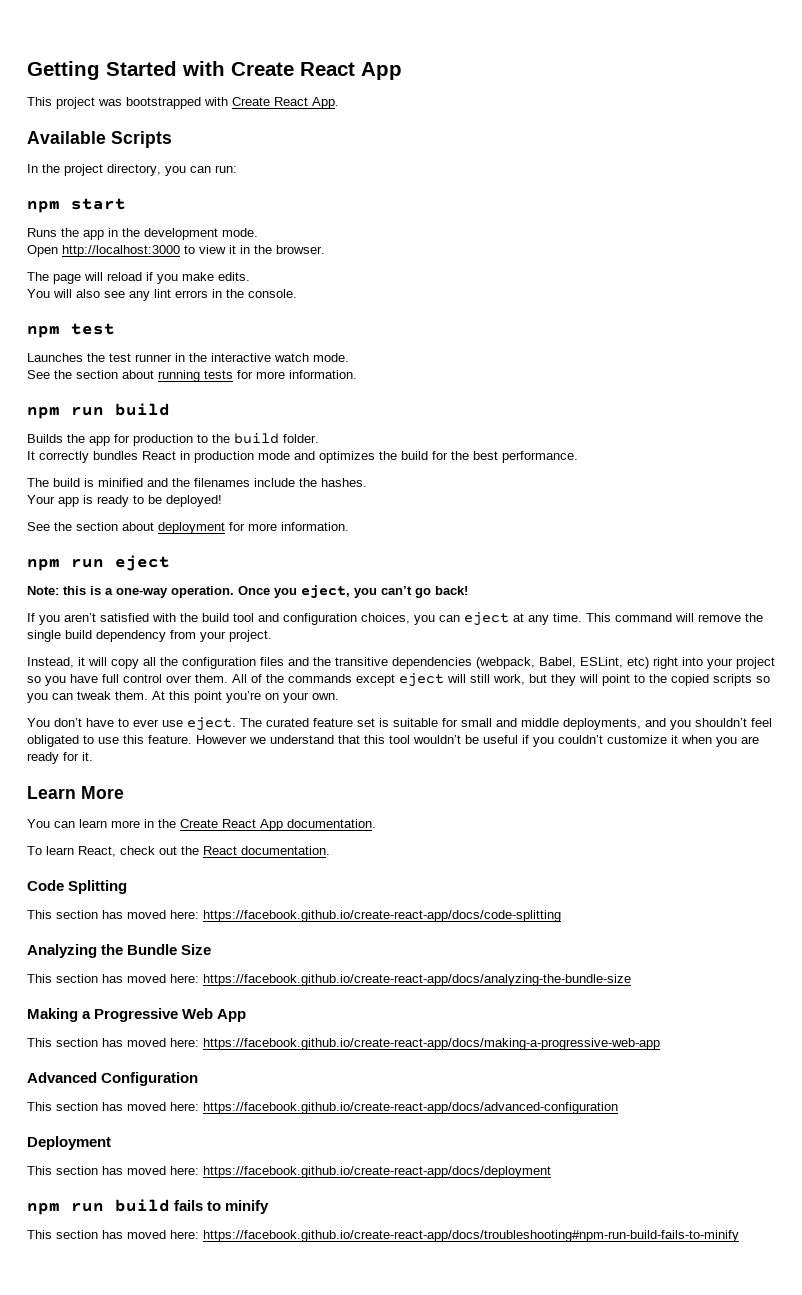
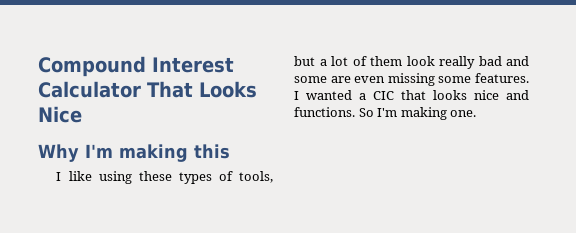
- Getting Started with Create React App
- This project was bootstrapped with Create React App.
- Available Scripts
- In the project directory, you can run:
- npm start
- Runs the app in the development mode.
- Open http://localhost:3000 to view it in the browser.
- The page will reload if you make edits.
- You will also see any lint errors in the console.
- npm test
- Launches the test runner in the interactive watch mode.
- See the section about running tests for more information.
- npm run build
- Builds the app for production to the build folder.
- It correctly bundles React in production mode and optimizes the build for the best performance.
- The build is minified and the filenames include the hashes.
- Your app is ready to be deployed!
- See the section about deployment for more information.
- npm run eject
- Note: this is a one-way operation. Once you eject, you can’t go back!
- If you aren’t satisfied with the build tool and configuration choices, you can eject at any time. This command will remove the single build dependency from your project.
- Instead, it will copy all the configuration files and the transitive dependencies (webpack, Babel, ESLint, etc) right into your project so you have full control over them. All of the commands except eject will still work, but they will point to the copied scripts so you can tweak them. At this point you’re on your own.
- You don’t have to ever use eject. The curated feature set is suitable for small and middle deployments, and you shouldn’t feel obligated to use this feature. However we understand that this tool wouldn’t be useful if you couldn’t customize it when you are ready for it.
- Learn More
- You can learn more in the Create React App documentation.
- To learn React, check out the React documentation.
- Code Splitting
- This section has moved here: https://facebook.github.io/create-react-app/docs/code-splitting
- Analyzing the Bundle Size
- This section has moved here: https://facebook.github.io/create-react-app/docs/analyzing-the-bundle-size
- Making a Progressive Web App
- This section has moved here: https://facebook.github.io/create-react-app/docs/making-a-progressive-web-app
- Advanced Configuration
- This section has moved here: https://facebook.github.io/create-react-app/docs/advanced-configuration
- Deployment
- This section has moved here: https://facebook.github.io/create-react-app/docs/deployment
- npm run build fails to minify
- This section has moved here: https://facebook.github.io/create-react-app/docs/troubleshooting#npm-run-build-fails-to-minify
+ Compound Interest Calculator That Looks Nice
+ Why I'm making this
+ I like using these types of tools, but a lot of them look really bad and some are even missing some features. I wanted a CIC that looks nice and functions. So I'm making one.

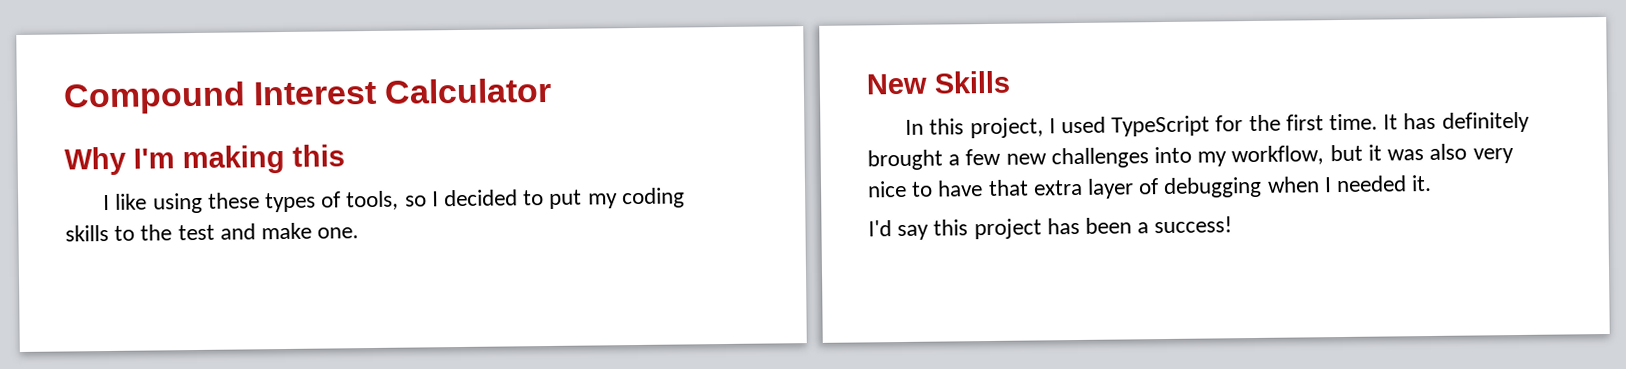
- Compound Interest Calculator That Looks Nice
+ Compound Interest Calculator
- I like using these types of tools, but a lot of them look really bad and some are even missing some features. I wanted a CIC that looks nice and functions. So I'm making one.
+ I like using these types of tools, so I decided to put my coding skills to the test and make one.
+ New Skills
+ In this project, I used TypeScript for the first time. It has definitely brought a few new challenges into my workflow, but it was also very nice to have that extra layer of debugging when I needed it.
+ I'd say this project has been a success!

